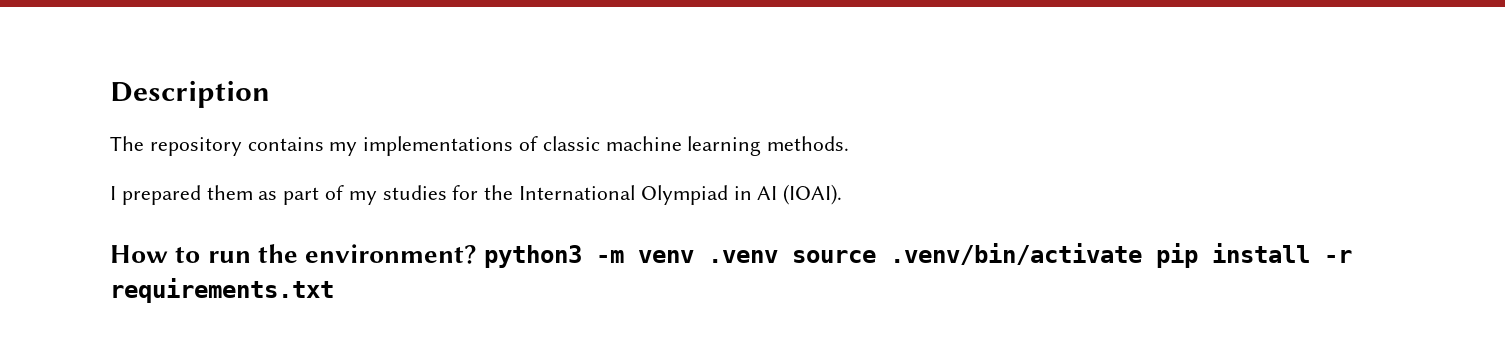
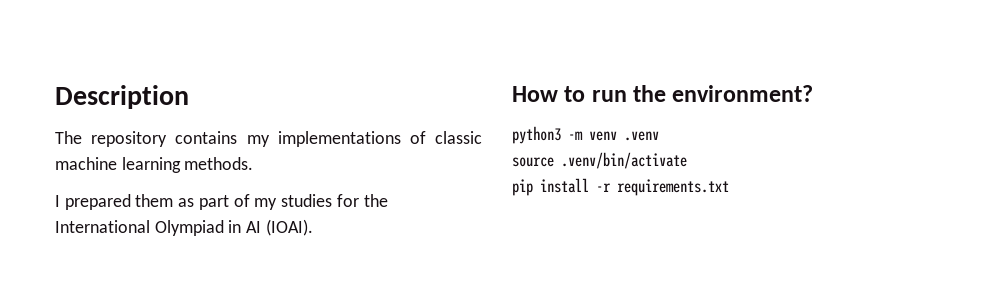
- How to run the environment? python3 -m venv .venv source .venv/bin/activate pip install -r requirements.txt
+ How to run the environment?
+ python3 -m venv .venv
+ source .venv/bin/activate
+ pip install -r requirements.txt

